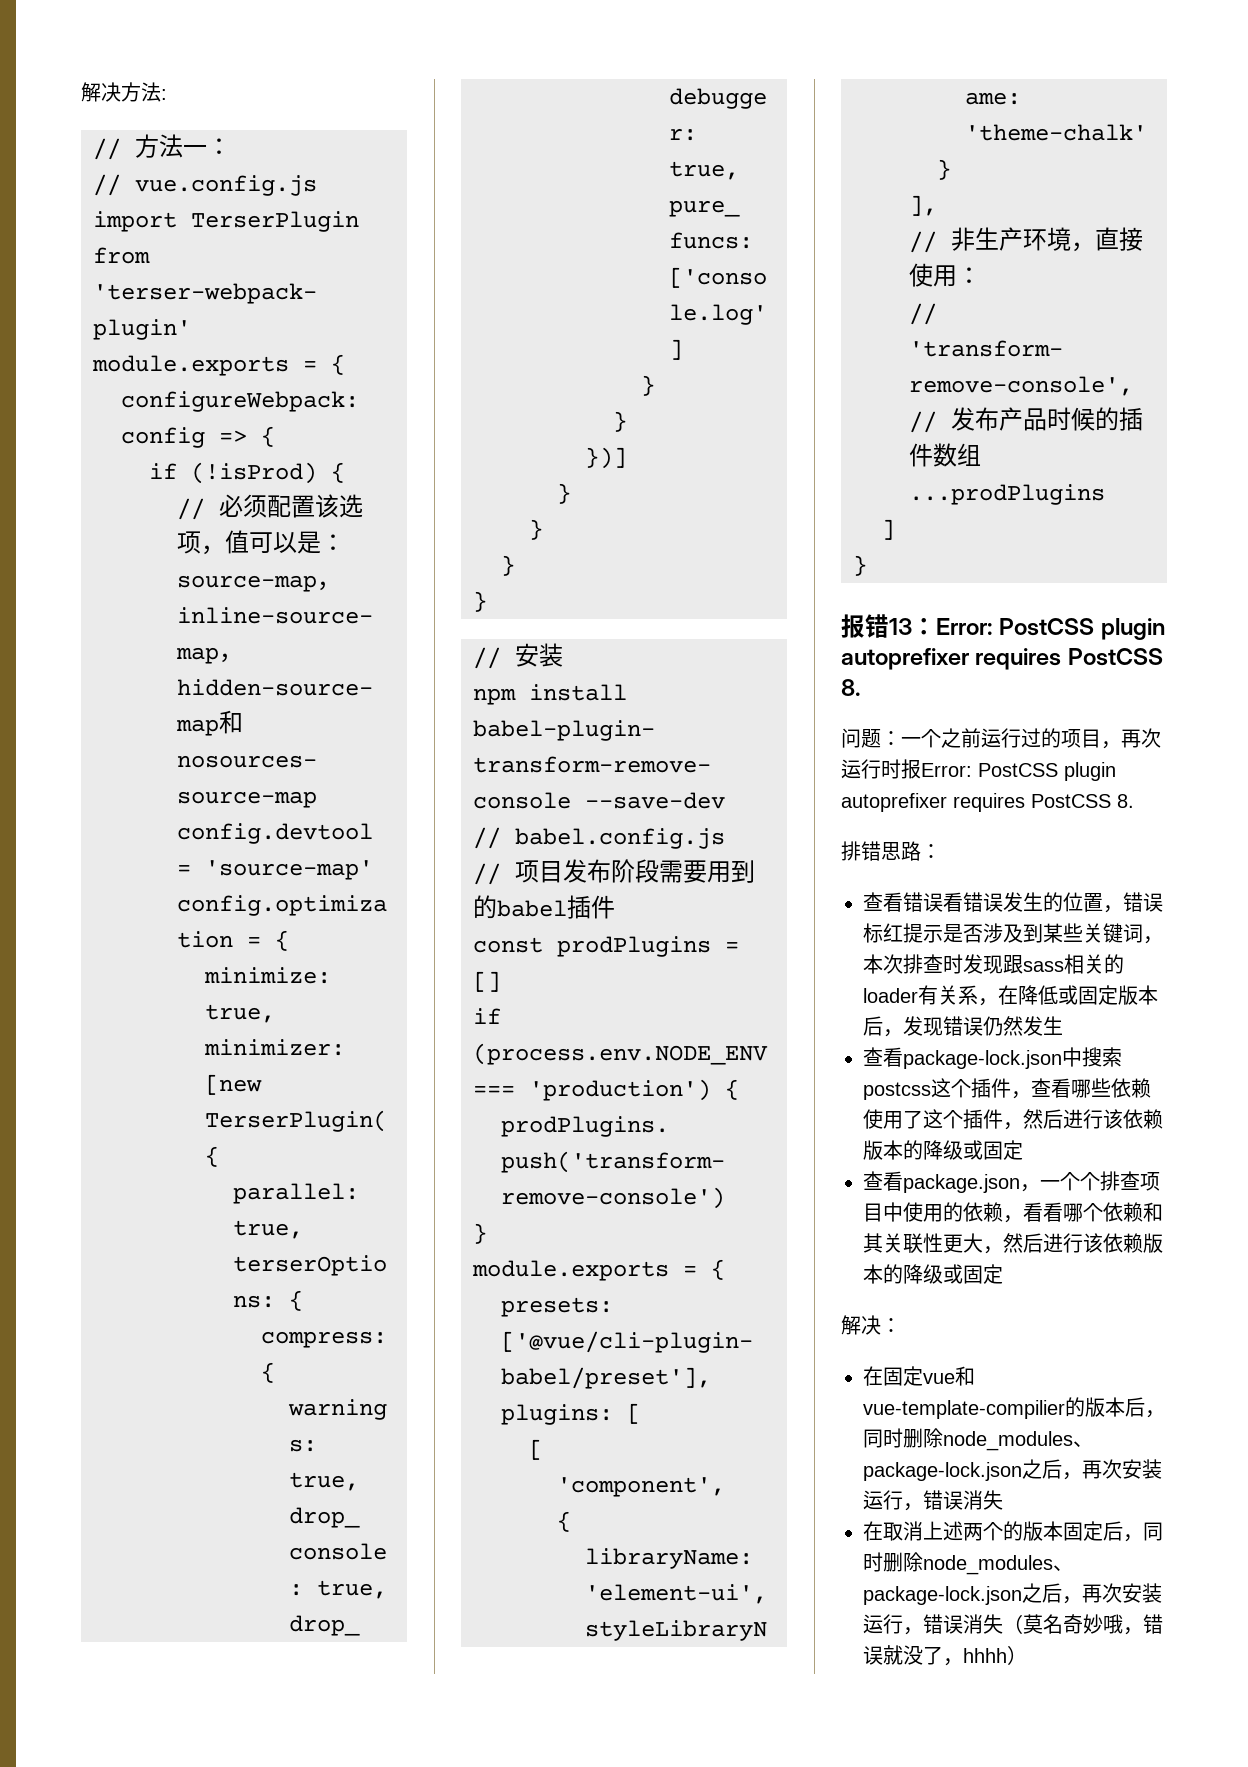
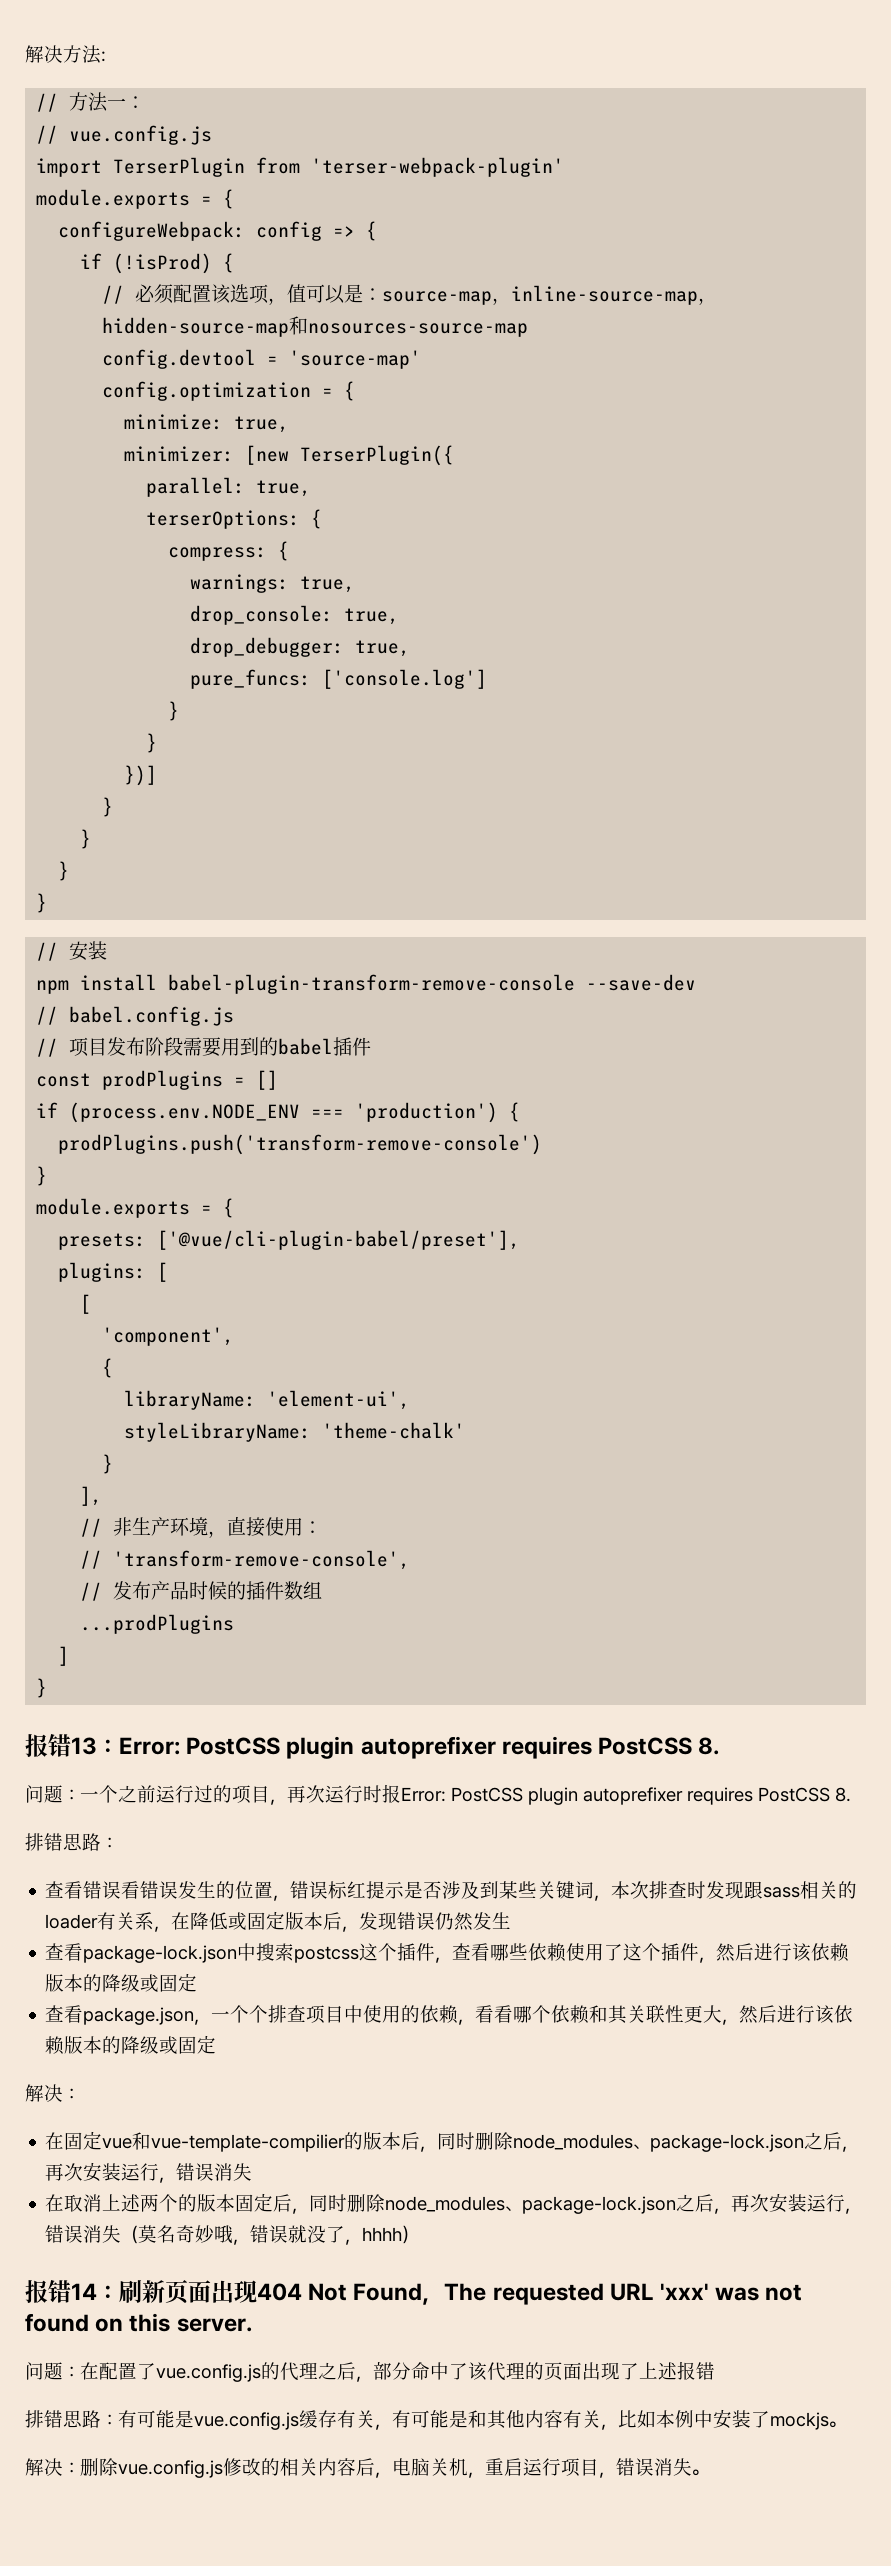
+ 报错14：刷新页面出现404 Not Found，The requested URL 'xxx' was not found on this server.
+ 问题：在配置了vue.config.js的代理之后，部分命中了该代理的页面出现了上述报错
+ 排错思路：有可能是vue.config.js缓存有关，有可能是和其他内容有关，比如本例中安装了mockjs。
+ 解决：删除vue.config.js修改的相关内容后，电脑关机，重启运行项目，错误消失。

